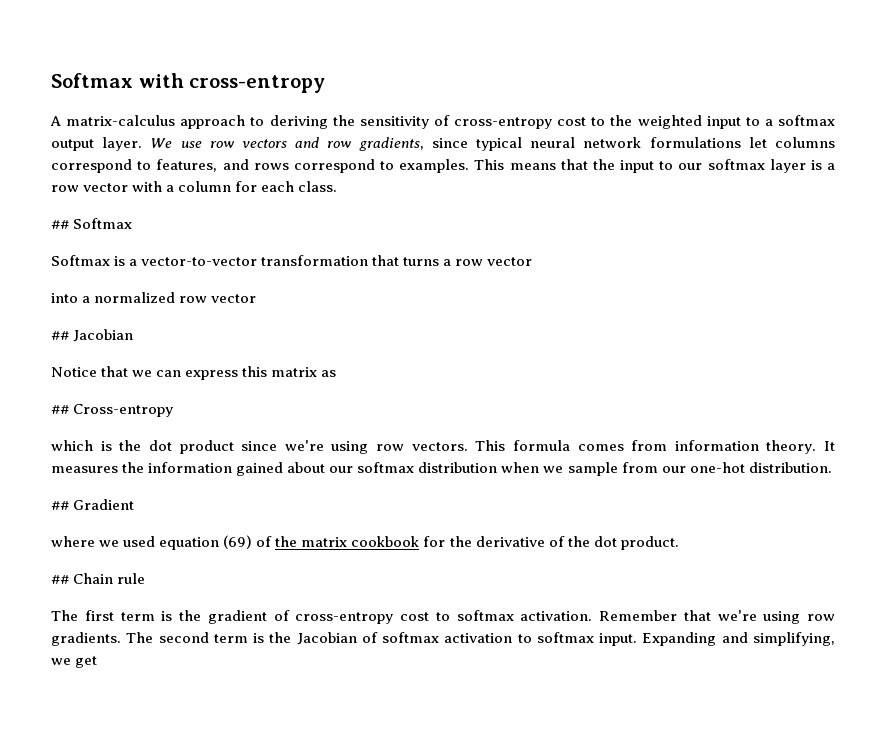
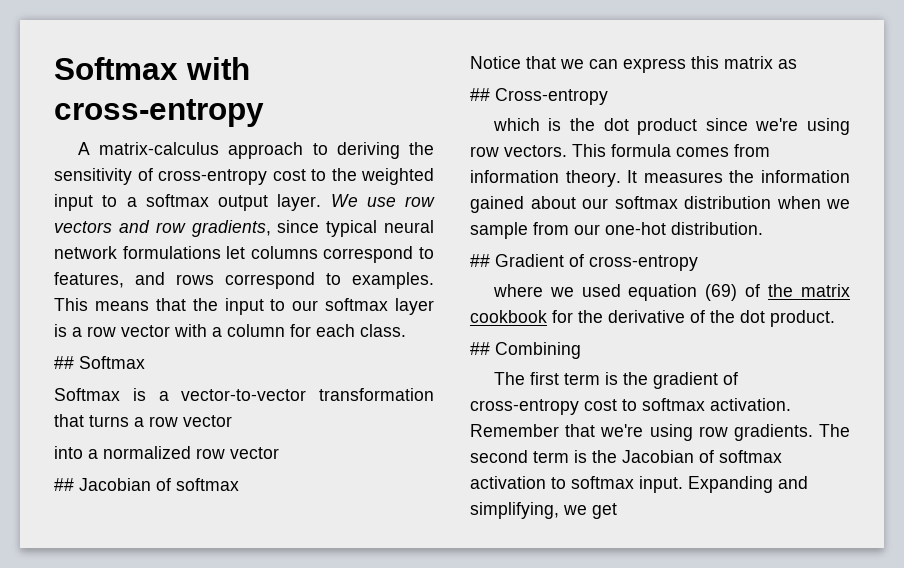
- ## Jacobian
+ ## Jacobian of softmax
- ## Gradient
+ ## Gradient of cross-entropy
- ## Chain rule
+ ## Combining

